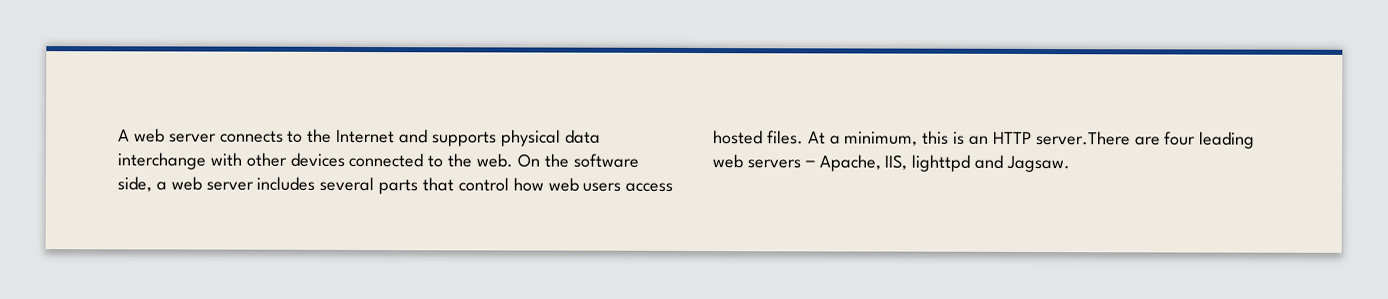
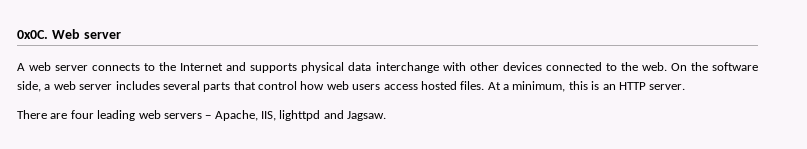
+ 0x0C. Web server
- At a minimum, this is an HTTP server.There are four leading web servers − Apache, IIS, lighttpd and Jagsaw.
+ At a minimum, this is an HTTP server.
+ There are four leading web servers − Apache, IIS, lighttpd and Jagsaw.

